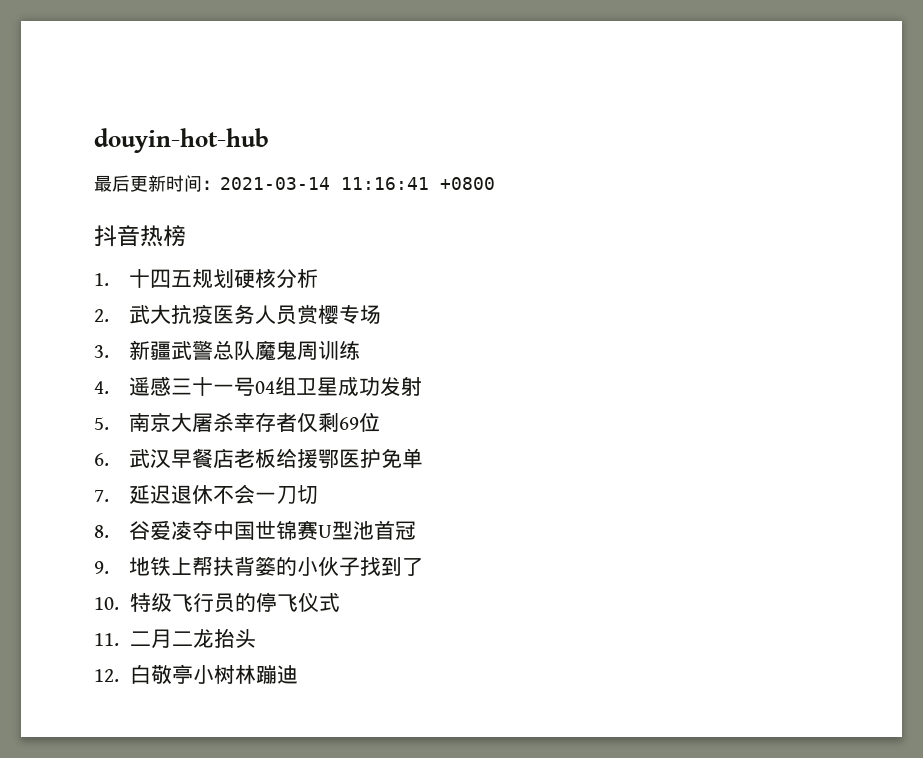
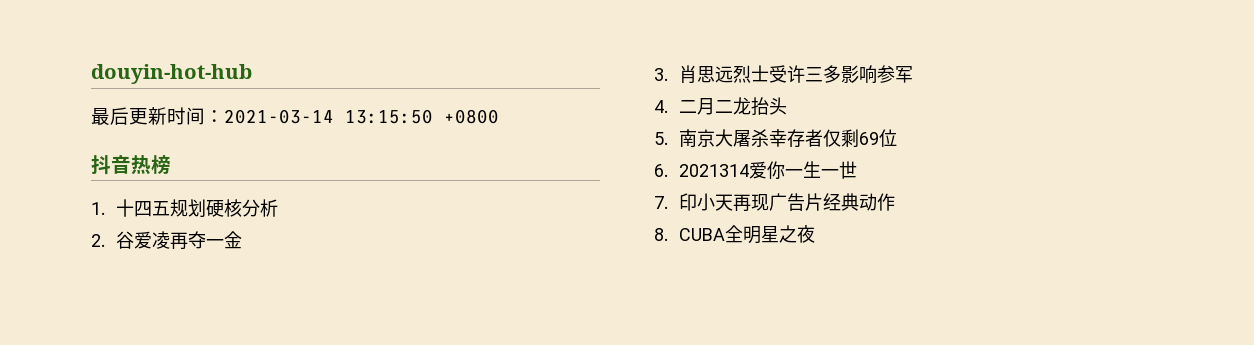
- 最后更新时间：2021-03-14 11:16:41 +0800
+ 最后更新时间：2021-03-14 13:15:50 +0800
- 2.武大抗疫医务人员赏樱专场
- 3.新疆武警总队魔鬼周训练
- 4.遥感三十一号04组卫星成功发射
+ 2.谷爱凌再夺一金
+ 3.肖思远烈士受许三多影响参军
+ 4.二月二龙抬头
- 6.武汉早餐店老板给援鄂医护免单
- 7.延迟退休不会一刀切
- 8.谷爱凌夺中国世锦赛U型池首冠
- 9.地铁上帮扶背篓的小伙子找到了
- 10.特级飞行员的停飞仪式
- 11.二月二龙抬头
- 12.白敬亭小树林蹦迪
+ 6. 2021314爱你一生一世
+ 7.印小天再现广告片经典动作
+ 8. CUBA全明星之夜

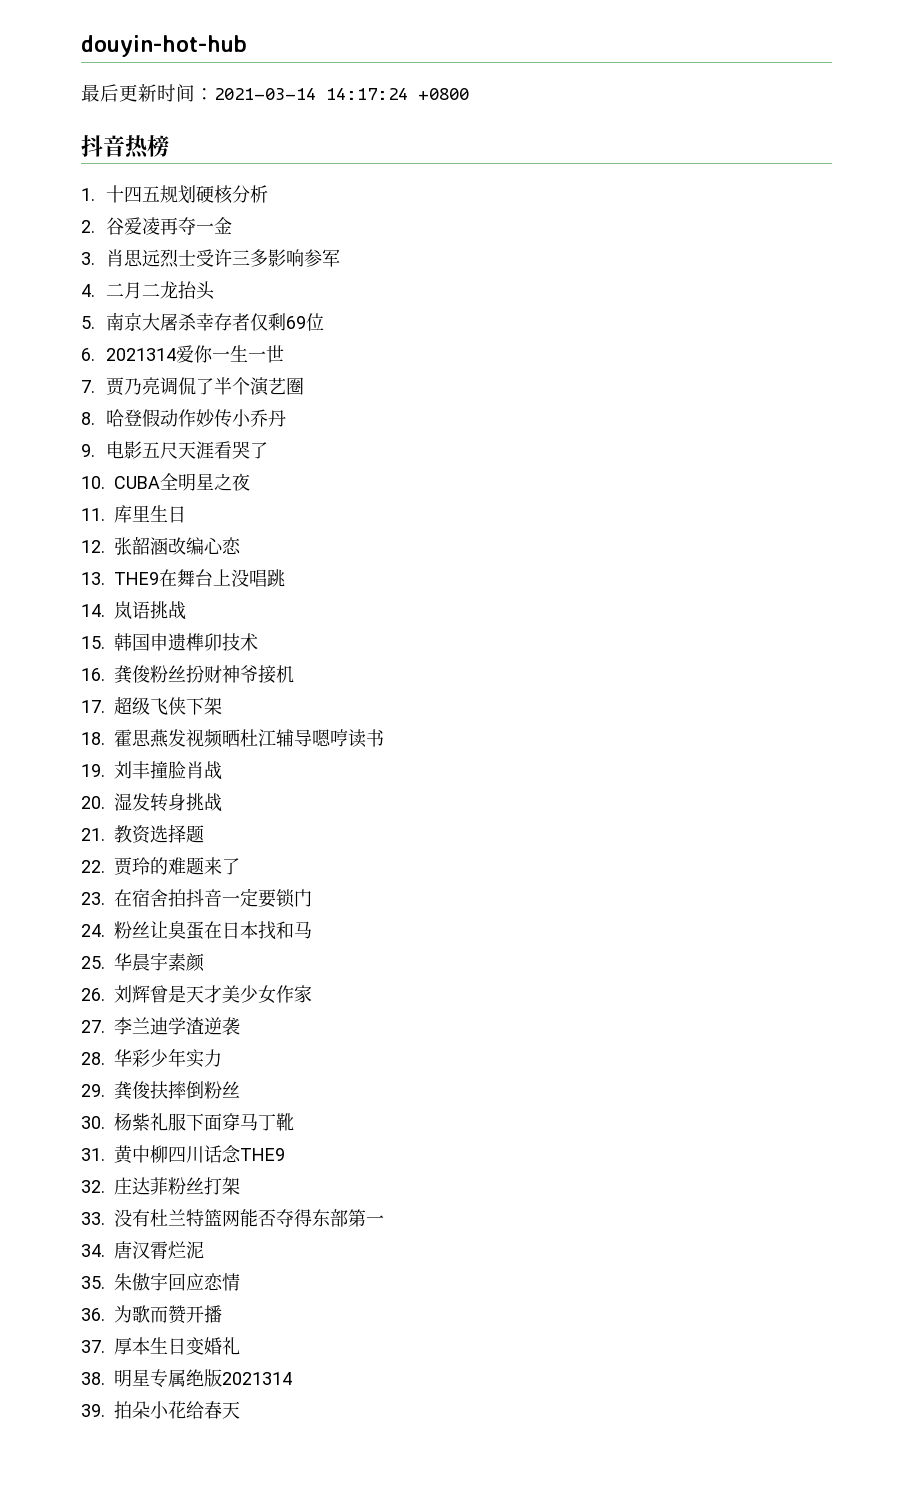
- 最后更新时间：2021-03-14 13:15:50 +0800
+ 最后更新时间：2021-03-14 14:17:24 +0800
- 7.印小天再现广告片经典动作
- 8. CUBA全明星之夜
+ 7.贾乃亮调侃了半个演艺圈
+ 8.哈登假动作妙传小乔丹
+ 9.电影五尺天涯看哭了
+ 10. CUBA全明星之夜
+ 11.库里生日
+ 12.张韶涵改编心恋
+ 13. THE9在舞台上没唱跳
+ 14.岚语挑战
+ 15.韩国申遗榫卯技术
+ 16.龚俊粉丝扮财神爷接机
+ 17.超级飞侠下架
+ 18.霍思燕发视频晒杜江辅导嗯哼读书
+ 19.刘丰撞脸肖战
+ 20.湿发转身挑战
+ 21.教资选择题
+ 22.贾玲的难题来了
+ 23.在宿舍拍抖音一定要锁门
+ 24.粉丝让臭蛋在日本找和马
+ 25.华晨宇素颜
+ 26.刘辉曾是天才美少女作家
+ 27.李兰迪学渣逆袭
+ 28.华彩少年实力
+ 29.龚俊扶摔倒粉丝
+ 30.杨紫礼服下面穿马丁靴
+ 31.黄中柳四川话念THE9
+ 32.庄达菲粉丝打架
+ 33.没有杜兰特篮网能否夺得东部第一
+ 34.唐汉霄烂泥
+ 35.朱傲宇回应恋情
+ 36.为歌而赞开播
+ 37.厚本生日变婚礼
+ 38.明星专属绝版2021314
+ 39.拍朵小花给春天

